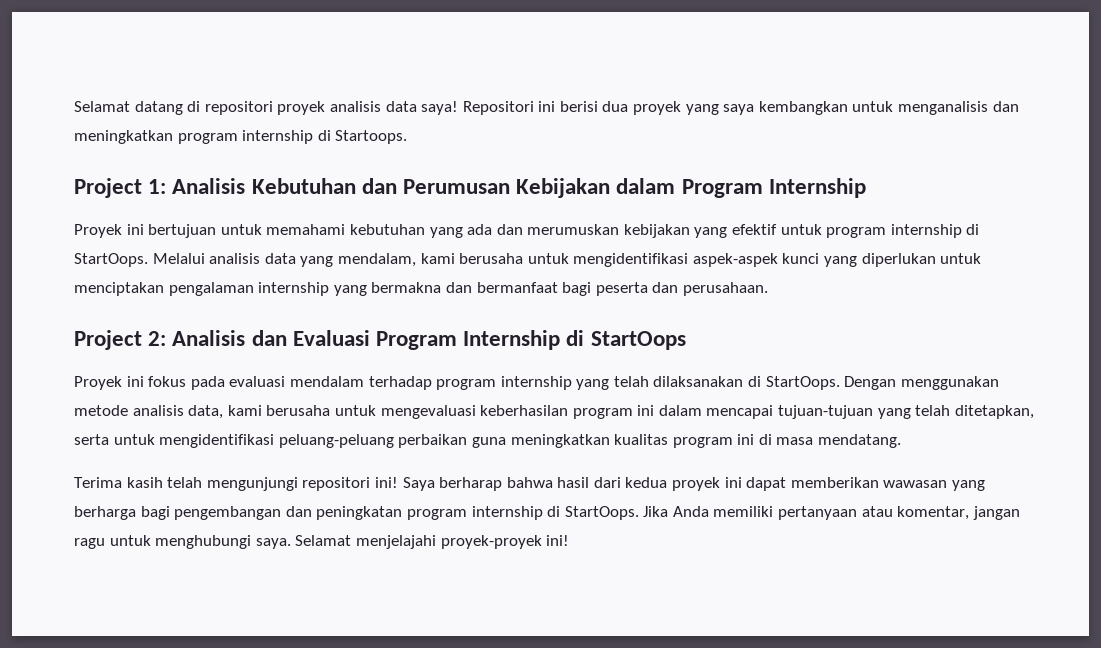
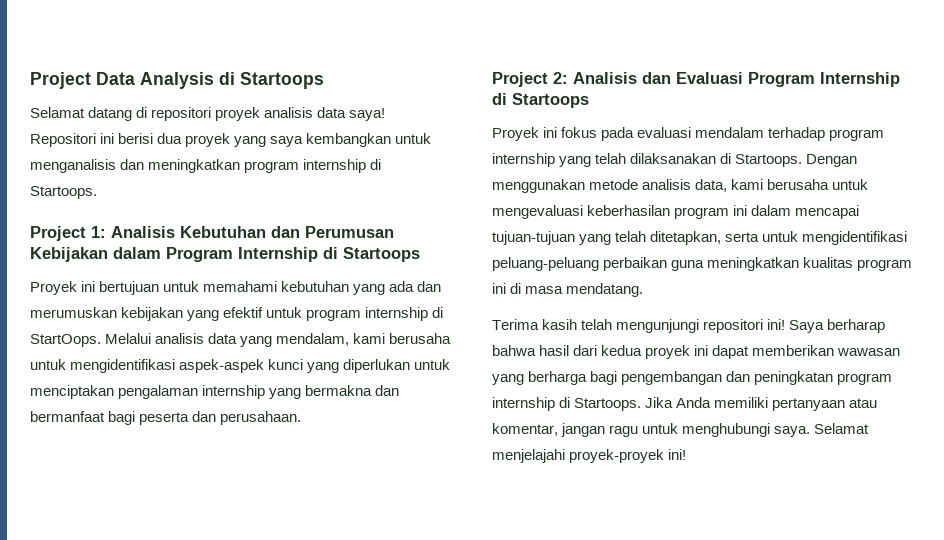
+ Project Data Analysis di Startoops
- Project 1: Analisis Kebutuhan dan Perumusan Kebijakan dalam Program Internship
+ Project 1: Analisis Kebutuhan dan Perumusan Kebijakan dalam Program Internship di Startoops
- Project 2: Analisis dan Evaluasi Program Internship di StartOops
+ Project 2: Analisis dan Evaluasi Program Internship di Startoops
- Proyek ini fokus pada evaluasi mendalam terhadap program internship yang telah dilaksanakan di StartOops.
+ Proyek ini fokus pada evaluasi mendalam terhadap program internship yang telah dilaksanakan di Startoops.
- Saya berharap bahwa hasil dari kedua proyek ini dapat memberikan wawasan yang berharga bagi pengembangan dan peningkatan program internship di StartOops.
+ Saya berharap bahwa hasil dari kedua proyek ini dapat memberikan wawasan yang berharga bagi pengembangan dan peningkatan program internship di Startoops.

